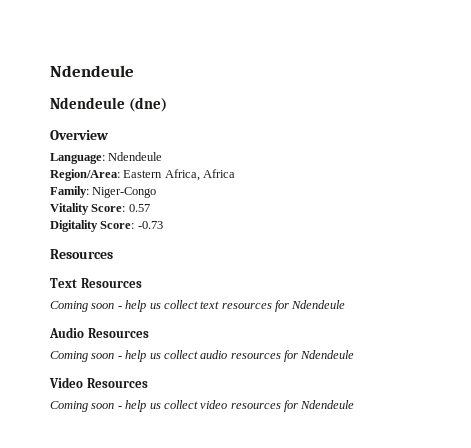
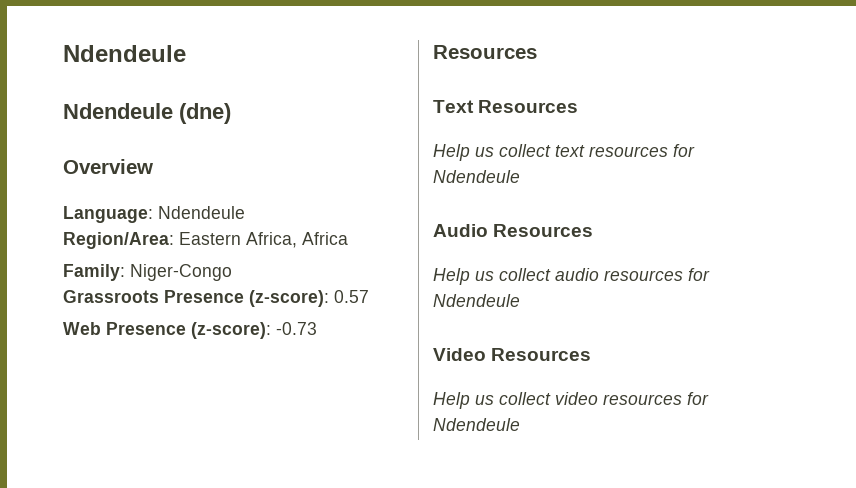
- Vitality Score: 0.57
- Digitality Score: -0.73
+ Grassroots Presence (z-score): 0.57
+ Web Presence (z-score): -0.73
- Coming soon - help us collect text resources for Ndendeule
+ Help us collect text resources for Ndendeule
- Coming soon - help us collect audio resources for Ndendeule
+ Help us collect audio resources for Ndendeule
- Coming soon - help us collect video resources for Ndendeule
+ Help us collect video resources for Ndendeule

